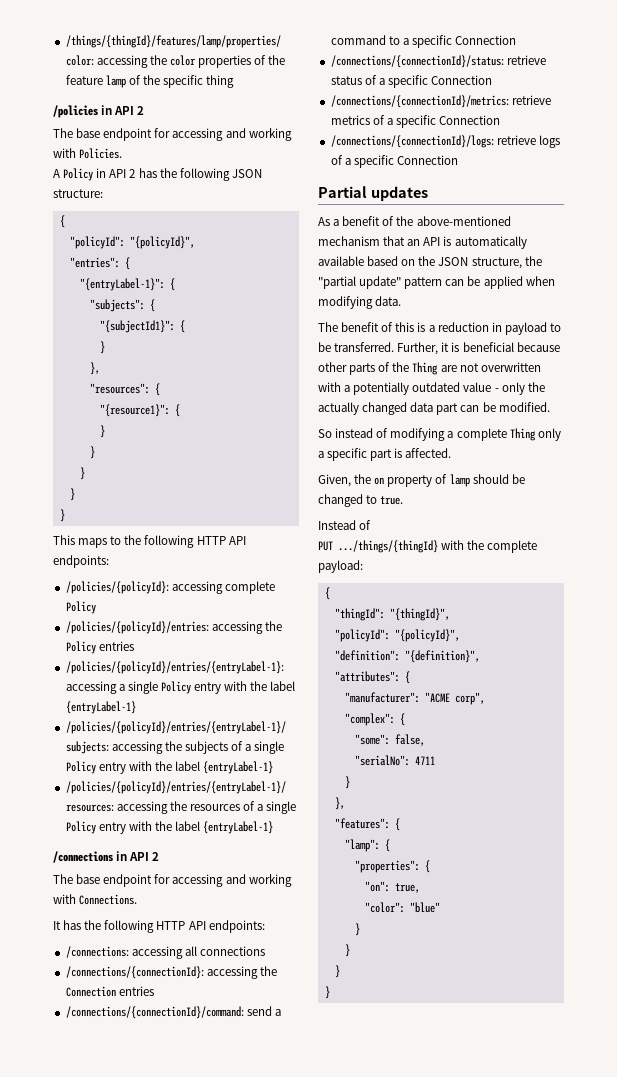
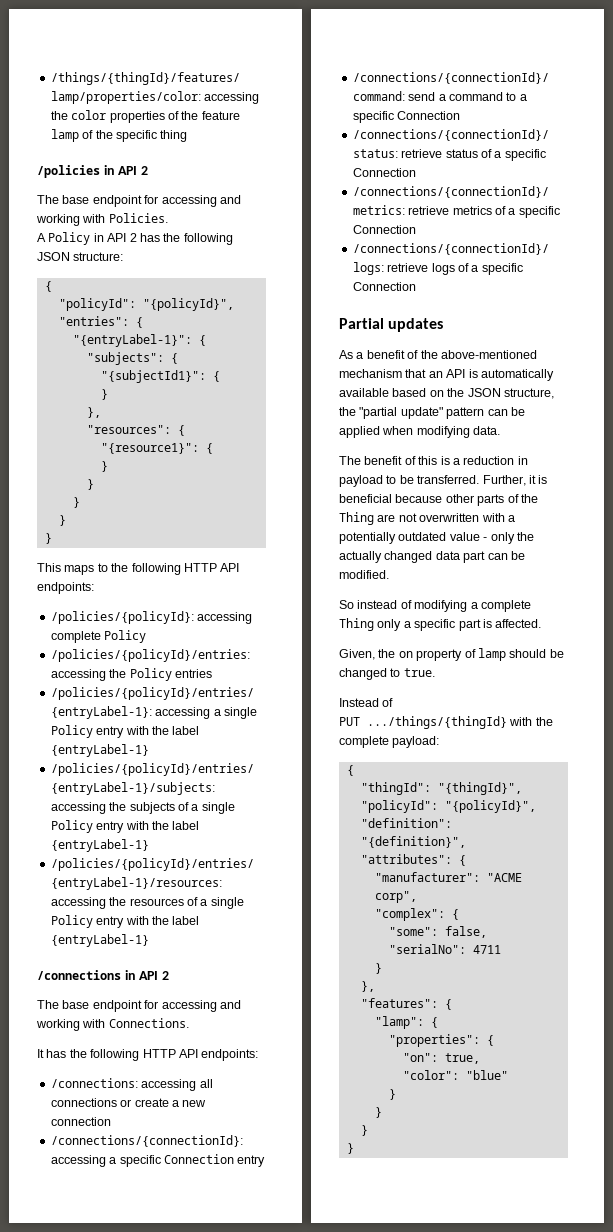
- /connections: accessing all connections
- /connections/{connectionId}: accessing the Connection entries
+ /connections: accessing all connections or create a new connection
+ /connections/{connectionId}: accessing a specific Connection entry

